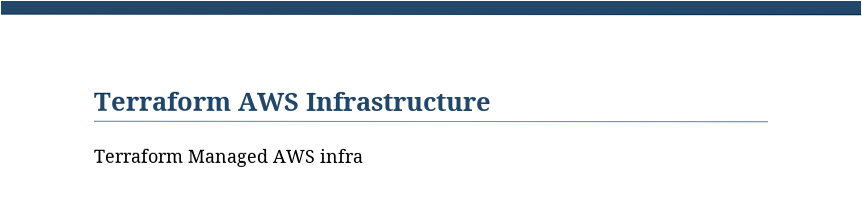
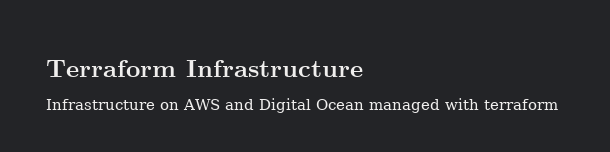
- Terraform AWS Infrastructure
+ Terraform Infrastructure
- Terraform Managed AWS infra
+ Infrastructure on AWS and Digital Ocean managed with terraform

